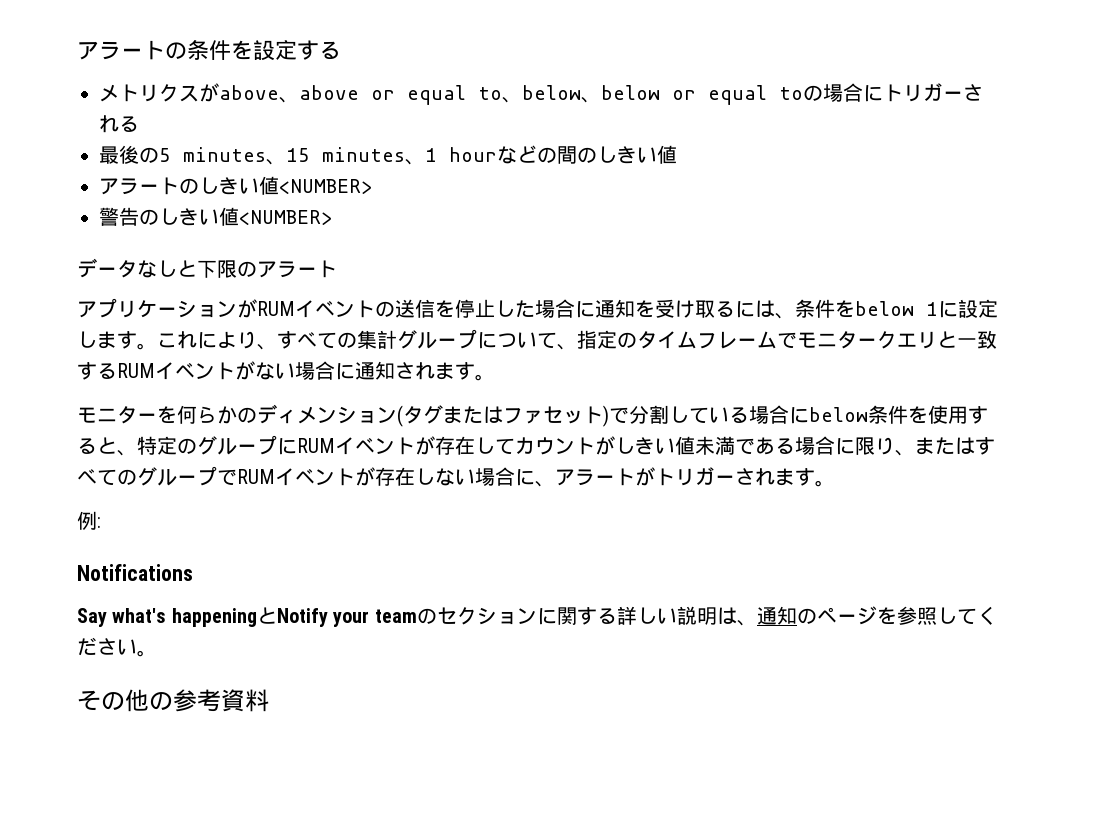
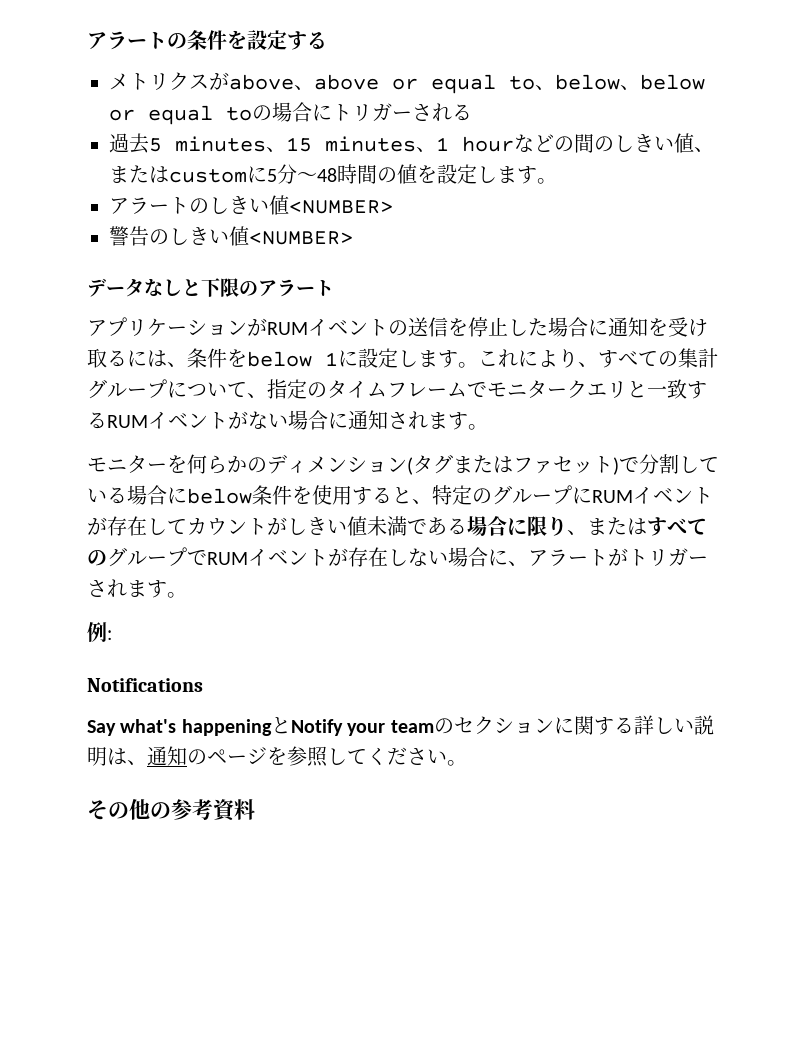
- 最後の5 minutes、15 minutes、1 hourなどの間のしきい値
+ 過去5 minutes、15 minutes、1 hourなどの間のしきい値、またはcustomに5分～48時間の値を設定します。

